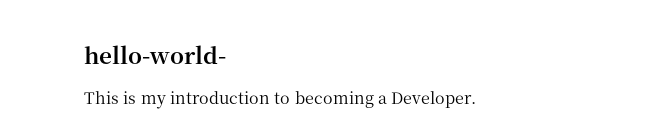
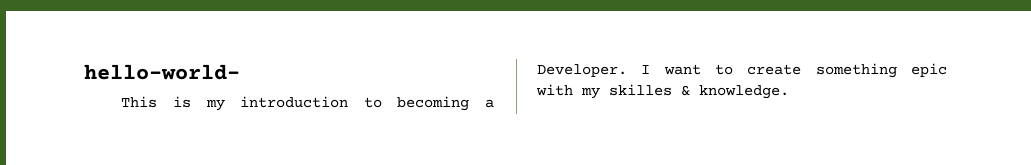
+ I want to create something epic with my skilles & knowledge.

